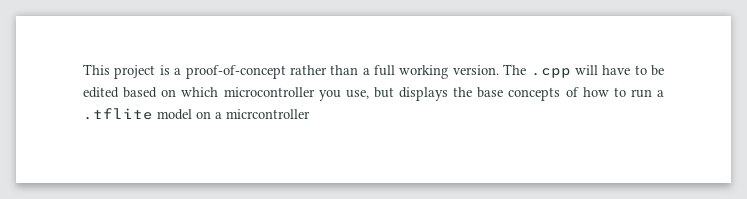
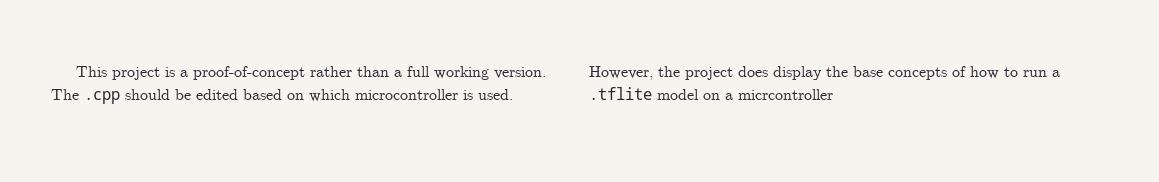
- The .cpp will have to be edited based on which microcontroller you use, but displays the base concepts of how to run a .tflite model on a micrcontroller
+ The .cpp should be edited based on which microcontroller is used. However, the project does display the base concepts of how to run a .tflite model on a micrcontroller

